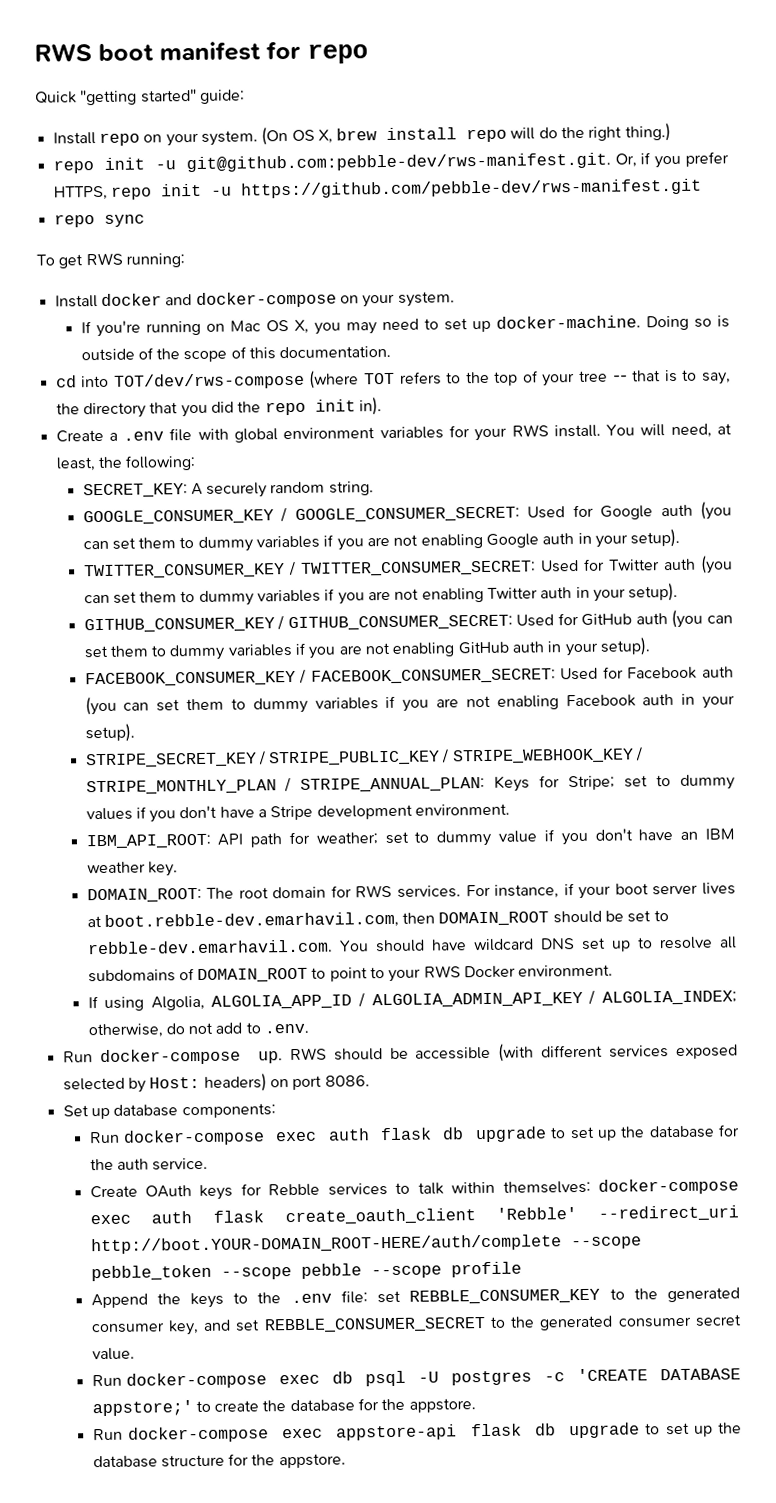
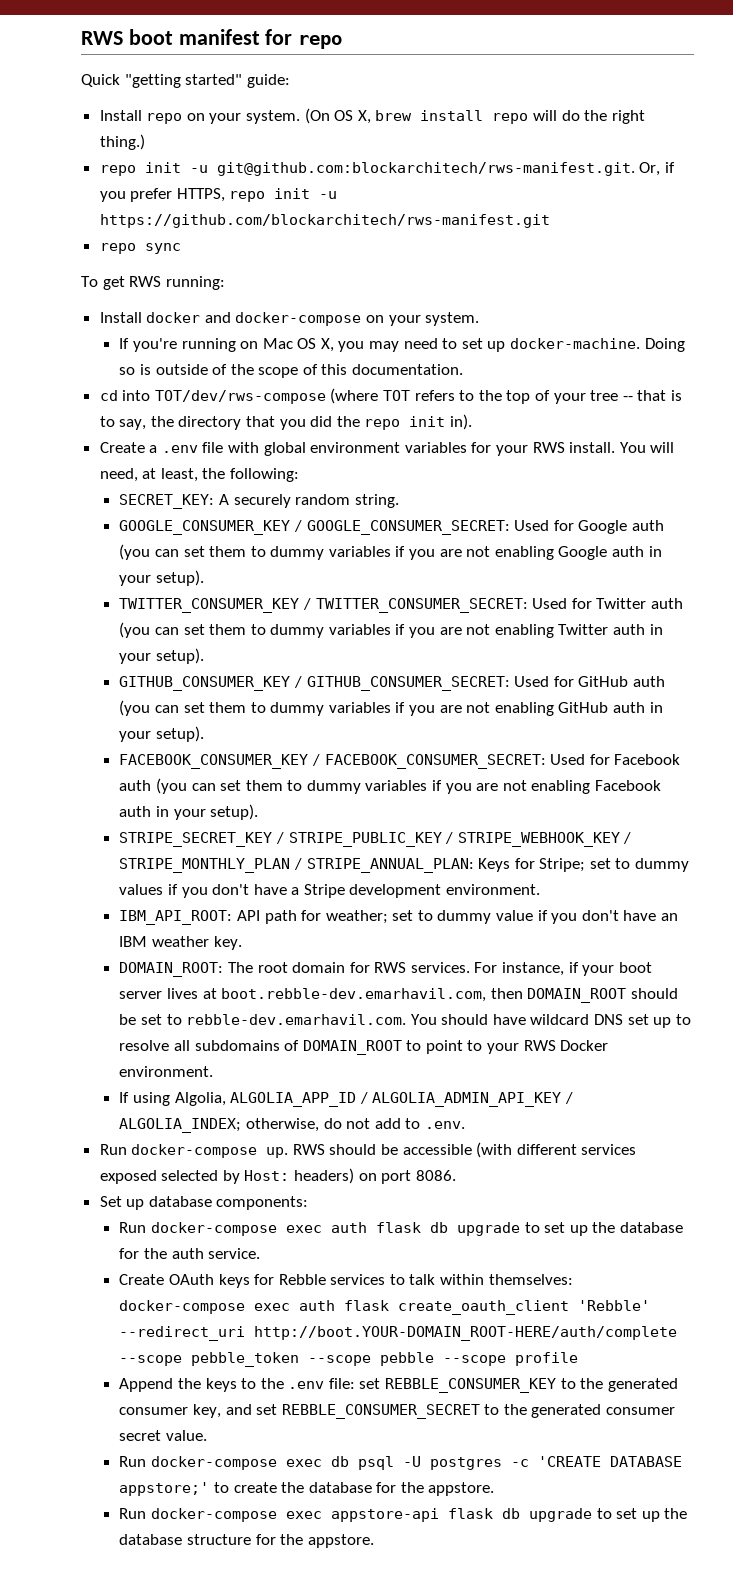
- repo init -u git@github.com:pebble-dev/rws-manifest.git. Or, if you prefer HTTPS, repo init -u https://github.com/pebble-dev/rws-manifest.git
+ repo init -u git@github.com:blockarchitech/rws-manifest.git. Or, if you prefer HTTPS, repo init -u https://github.com/blockarchitech/rws-manifest.git

